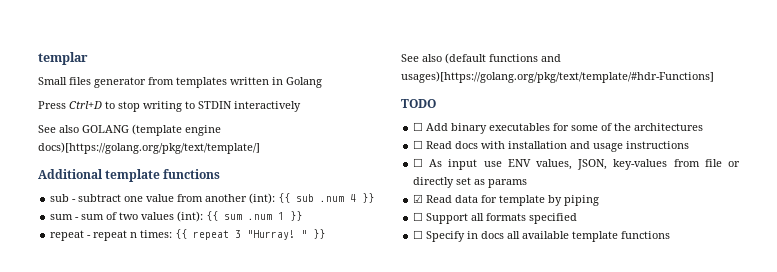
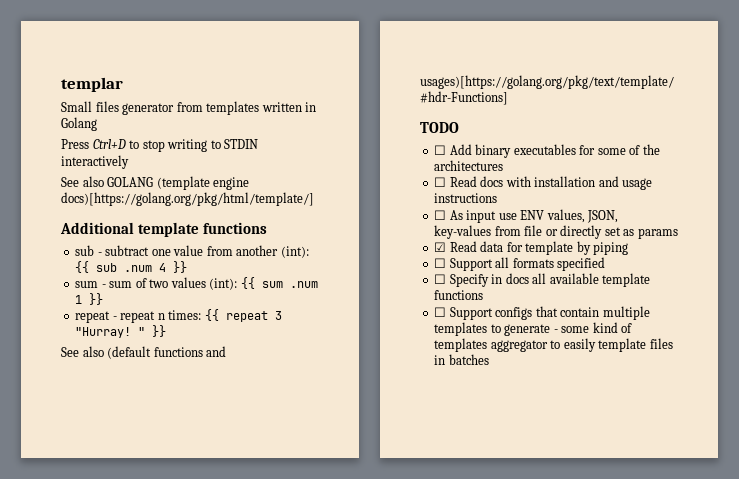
- See also GOLANG (template engine docs)[https://golang.org/pkg/text/template/]
+ See also GOLANG (template engine docs)[https://golang.org/pkg/html/template/]
+ ☐ Support configs that contain multiple templates to generate - some kind of templates aggregator to easily template files in batches

